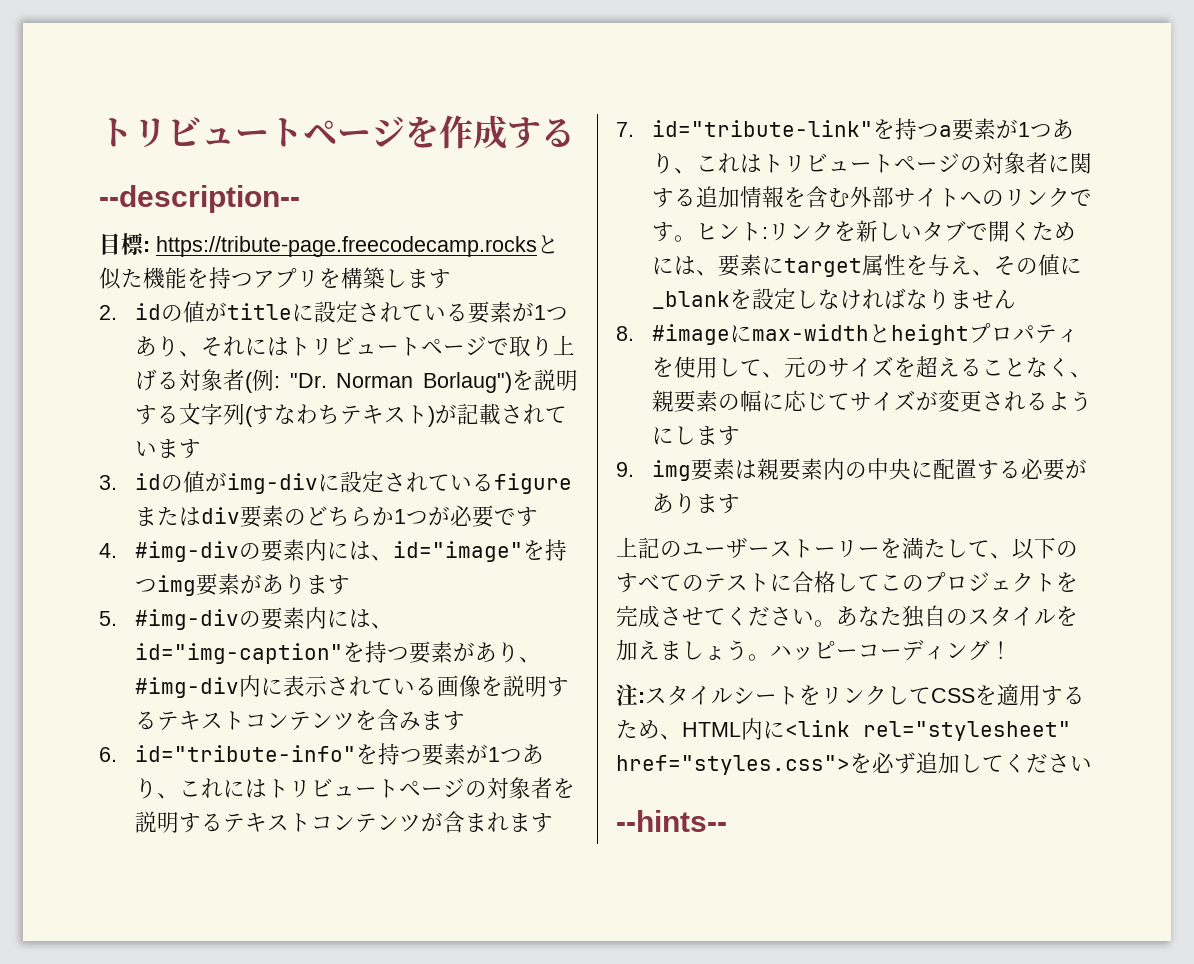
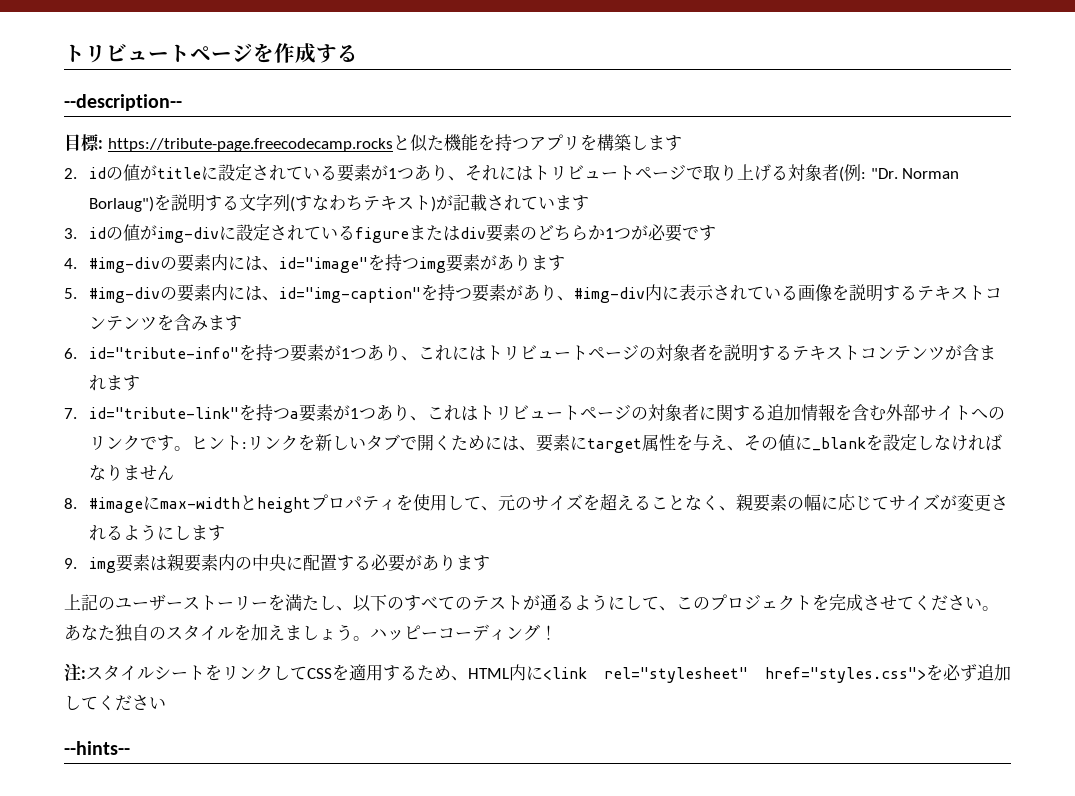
- 上記のユーザーストーリーを満たして、以下のすべてのテストに合格してこのプロジェクトを完成させてください。
+ 上記のユーザーストーリーを満たし、以下のすべてのテストが通るようにして、このプロジェクトを完成させてください。

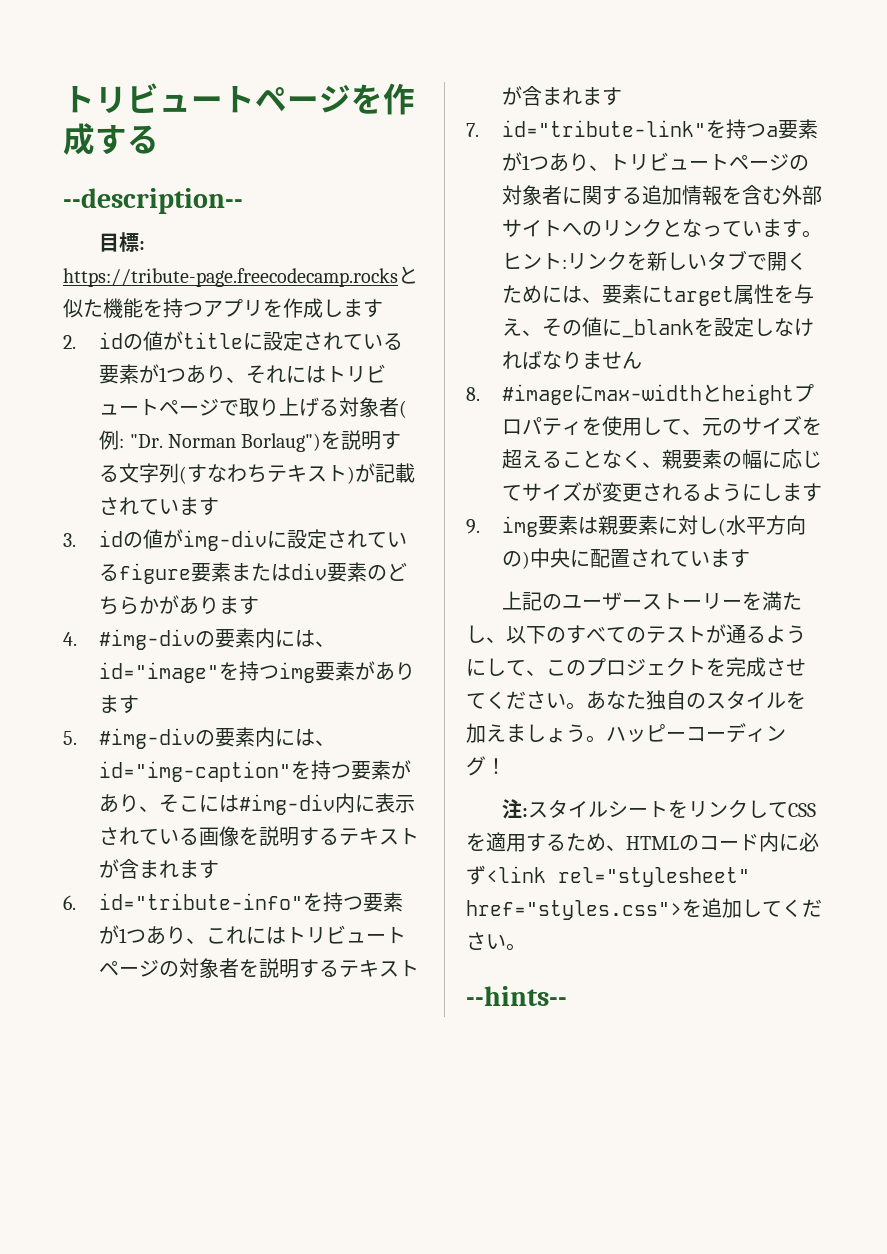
- 目標: https://tribute-page.freecodecamp.rocksと似た機能を持つアプリを構築します
+ 目標: https://tribute-page.freecodecamp.rocksと似た機能を持つアプリを作成します
- 3. idの値がimg-divに設定されているfigureまたはdiv要素のどちらか1つが必要です
+ 3. idの値がimg-divに設定されているfigure要素またはdiv要素のどちらかがあります
- 5. #img-divの要素内には、id="img-caption"を持つ要素があり、#img-div内に表示されている画像を説明するテキストコンテンツを含みます
+ 5. #img-divの要素内には、id="img-caption"を持つ要素があり、そこには#img-div内に表示されている画像を説明するテキストが含まれます
- 6. id="tribute-info"を持つ要素が1つあり、これにはトリビュートページの対象者を説明するテキストコンテンツが含まれます
+ 6. id="tribute-info"を持つ要素が1つあり、これにはトリビュートページの対象者を説明するテキストが含まれます
- 7. id="tribute-link"を持つa要素が1つあり、これはトリビュートページの対象者に関する追加情報を含む外部サイトへのリンクです。
+ 7. id="tribute-link"を持つa要素が1つあり、トリビュートページの対象者に関する追加情報を含む外部サイトへのリンクとなっています。
- 9. img要素は親要素内の中央に配置する必要があります
+ 9. img要素は親要素に対し(水平方向の)中央に配置されています
- 注:スタイルシートをリンクしてCSSを適用するため、HTML内に<link rel="stylesheet" href="styles.css">を必ず追加してください
+ 注:スタイルシートをリンクしてCSSを適用するため、HTMLのコード内に必ず<link rel="stylesheet" href="styles.css">を追加してください。

